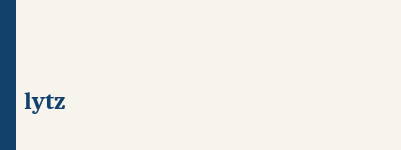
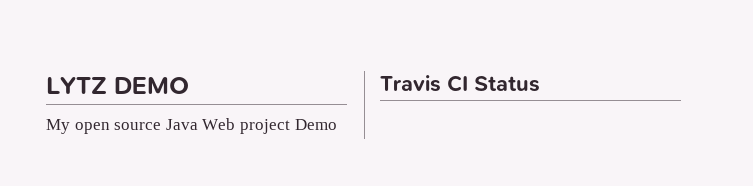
- lytz
+ LYTZ DEMO
+ My open source Java Web project Demo
+ Travis CI Status

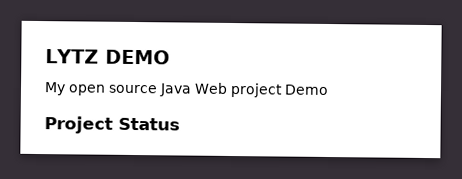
- Travis CI Status
+ Project Status

